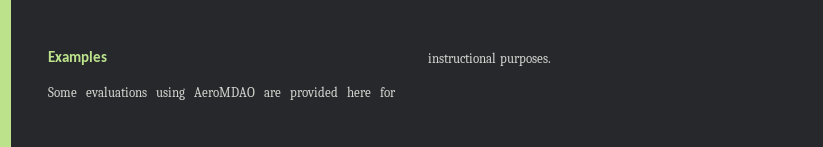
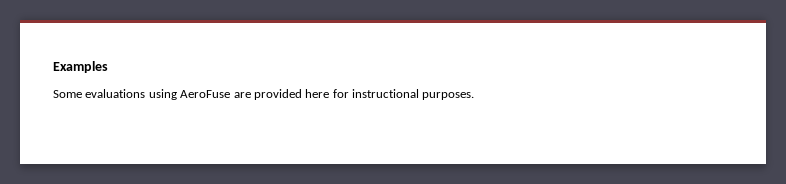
- Some evaluations using AeroMDAO are provided here for instructional purposes.
+ Some evaluations using AeroFuse are provided here for instructional purposes.

